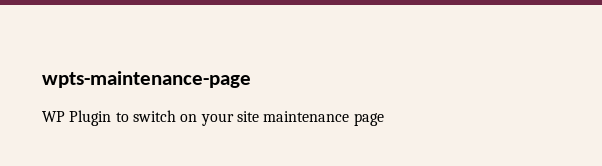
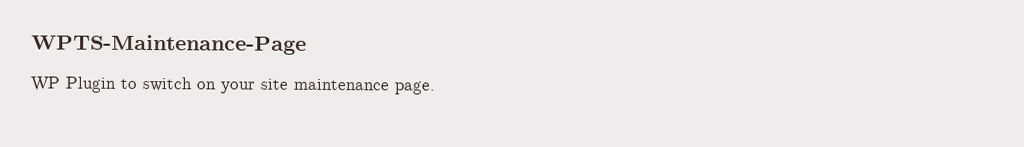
- wpts-maintenance-page
+ WPTS-Maintenance-Page
- WP Plugin to switch on your site maintenance page
+ WP Plugin to switch on your site maintenance page.

